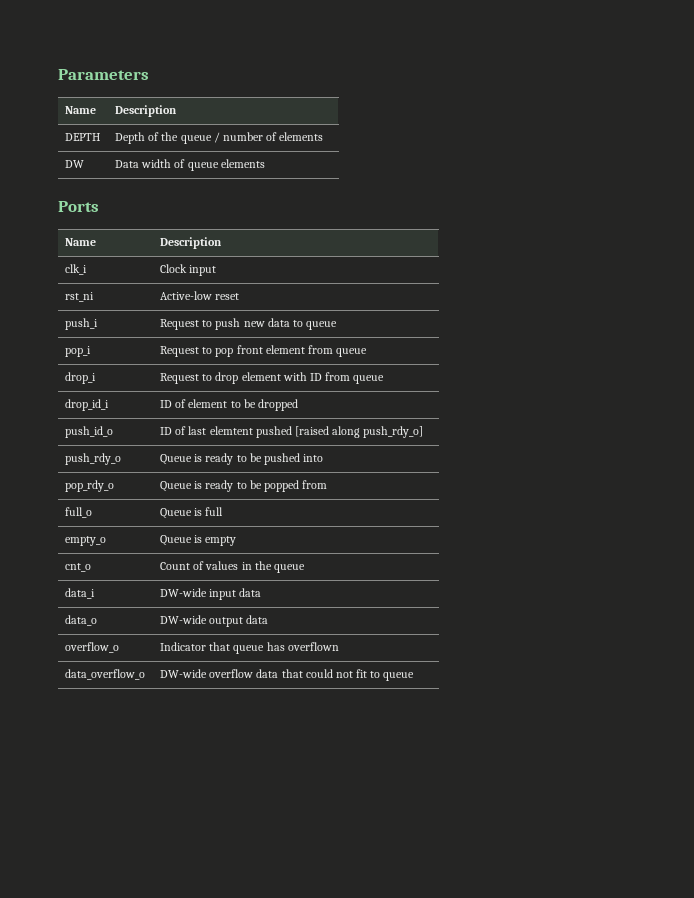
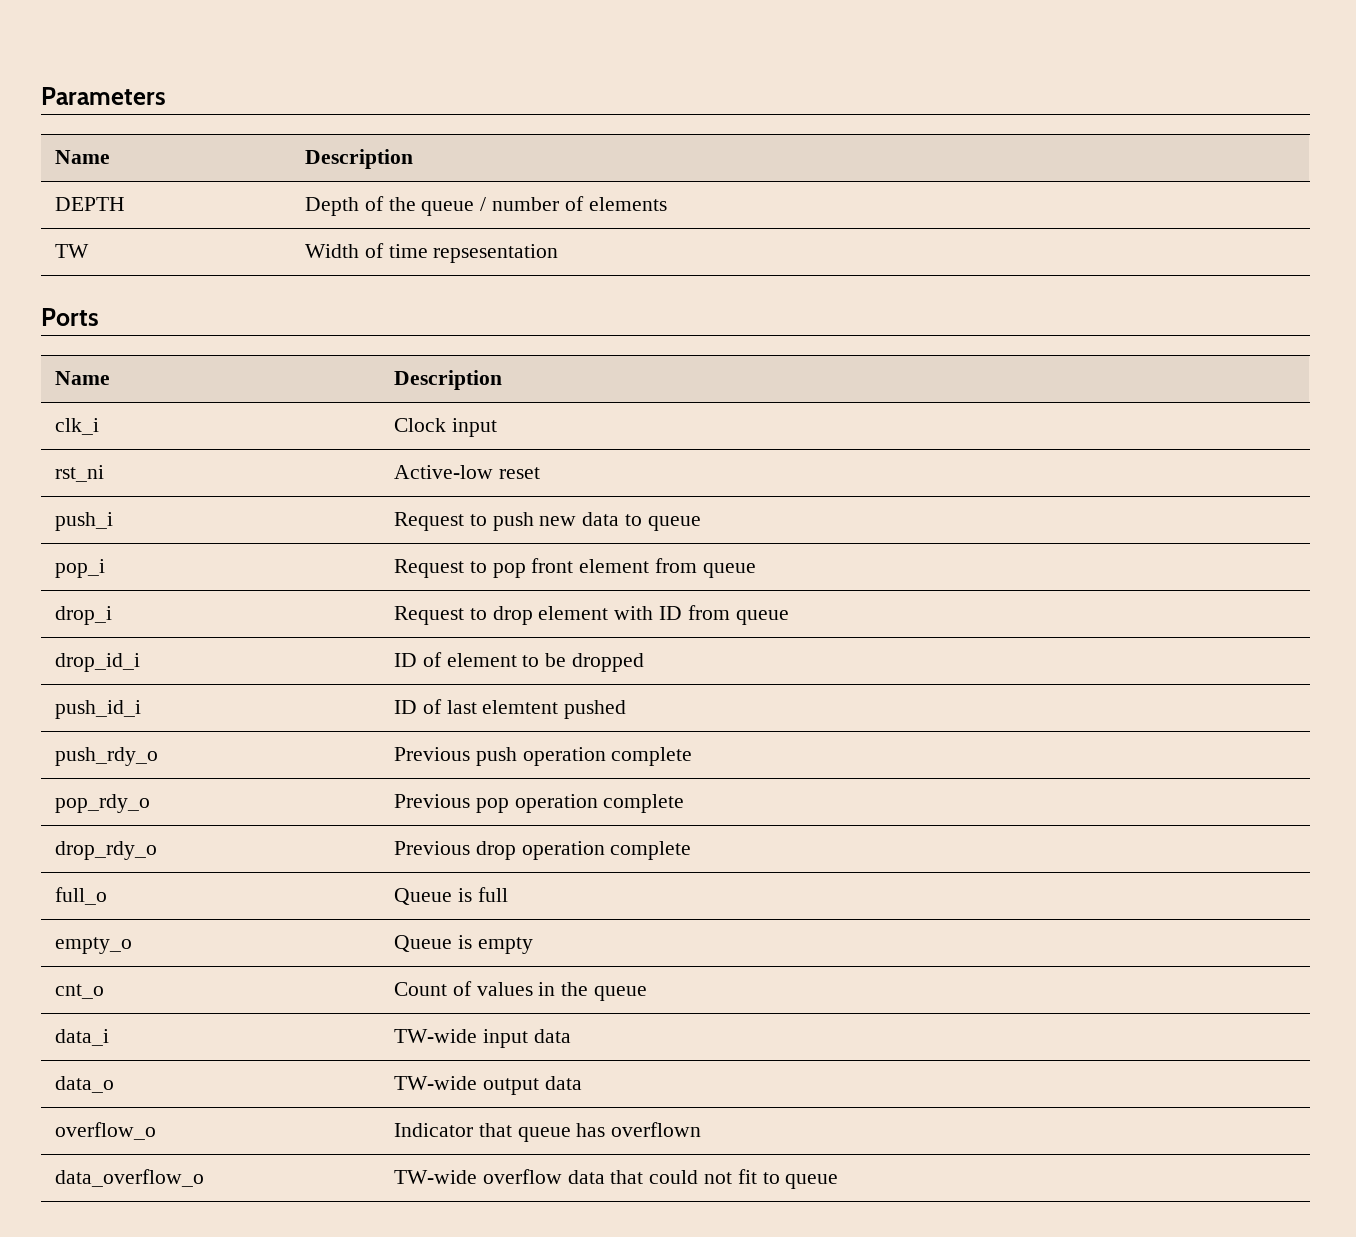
- DW | Data width of queue elements
+ TW | Width of time repsesentation
- push_id_o | ID of last elemtent pushed [raised along push_rdy_o]
- push_rdy_o | Queue is ready to be pushed into
- pop_rdy_o | Queue is ready to be popped from
+ push_id_i | ID of last elemtent pushed
+ push_rdy_o | Previous push operation complete
+ pop_rdy_o | Previous pop operation complete
+ drop_rdy_o | Previous drop operation complete
- data_i | DW-wide input data
+ data_i | TW-wide input data
- data_o | DW-wide output data
+ data_o | TW-wide output data
- data_overflow_o | DW-wide overflow data that could not fit to queue
+ data_overflow_o | TW-wide overflow data that could not fit to queue

